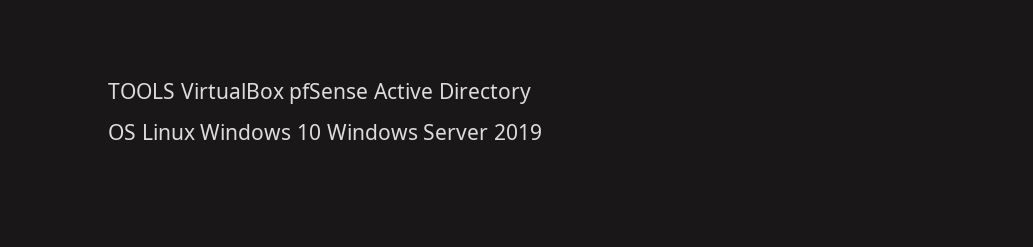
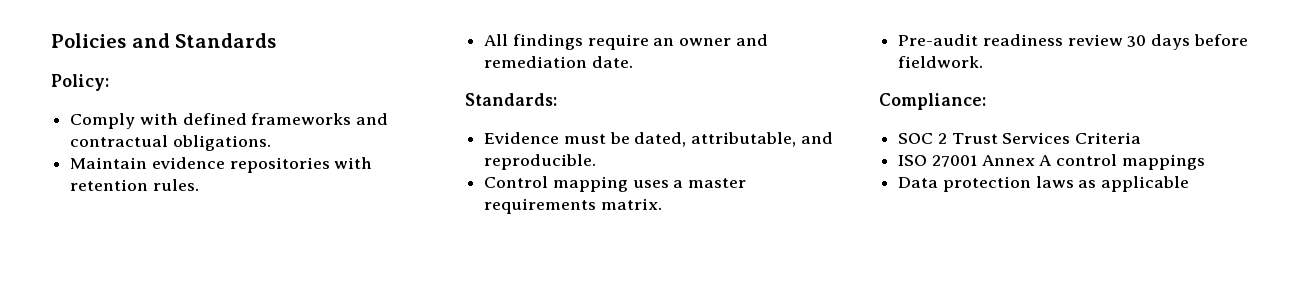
- TOOLS VirtualBox pfSense Active Directory
- OS Linux Windows 10 Windows Server 2019
+ Policies and Standards
+ Policy:
+ Comply with defined frameworks and contractual obligations.
+ Maintain evidence repositories with retention rules.
+ All findings require an owner and remediation date.
+ Standards:
+ Evidence must be dated, attributable, and reproducible.
+ Control mapping uses a master requirements matrix.
+ Pre-audit readiness review 30 days before fieldwork.
+ Compliance:
+ SOC 2 Trust Services Criteria
+ ISO 27001 Annex A control mappings
+ Data protection laws as applicable

